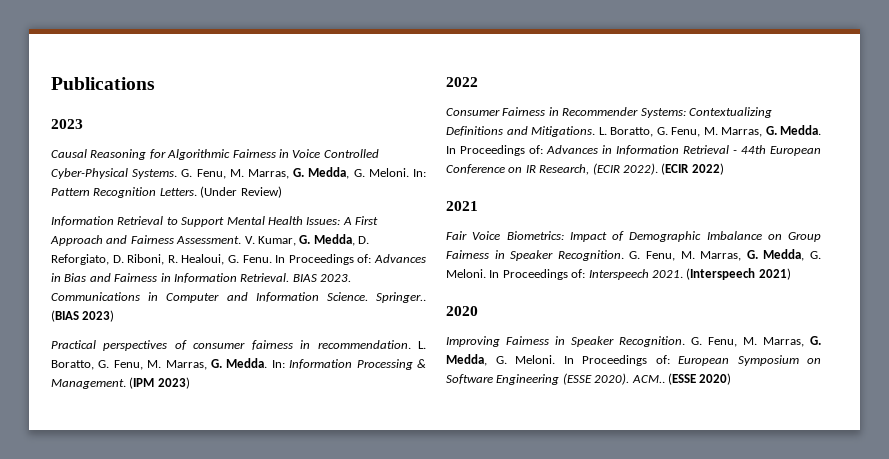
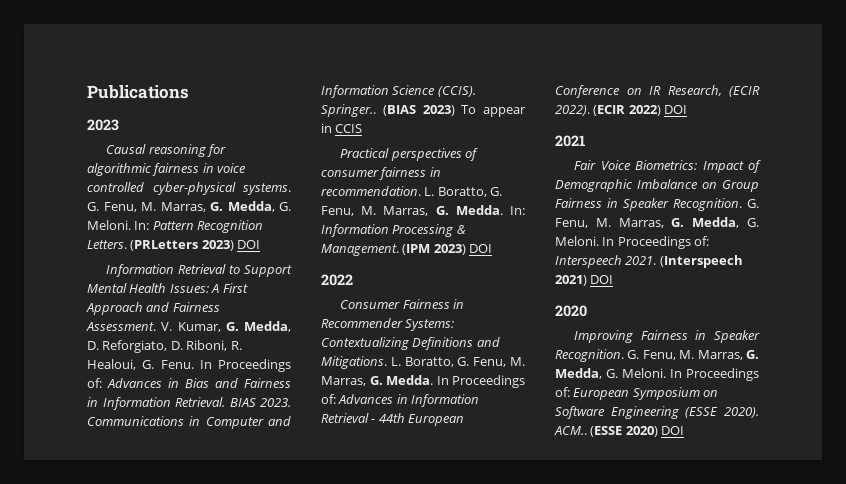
- Causal Reasoning for Algorithmic Fairness in Voice Controlled Cyber-Physical Systems.
+ Causal reasoning for algorithmic fairness in voice controlled cyber-physical systems.
- (Under Review)
+ (PRLetters 2023) DOI
- Communications in Computer and Information Science.
+ Communications in Computer and Information Science (CCIS).
- (BIAS 2023)
+ (BIAS 2023) To appear in CCIS
- (IPM 2023)
+ (IPM 2023) DOI
- (ECIR 2022)
+ (ECIR 2022) DOI
- (Interspeech 2021)
+ (Interspeech 2021) DOI
- (ESSE 2020)
+ (ESSE 2020) DOI

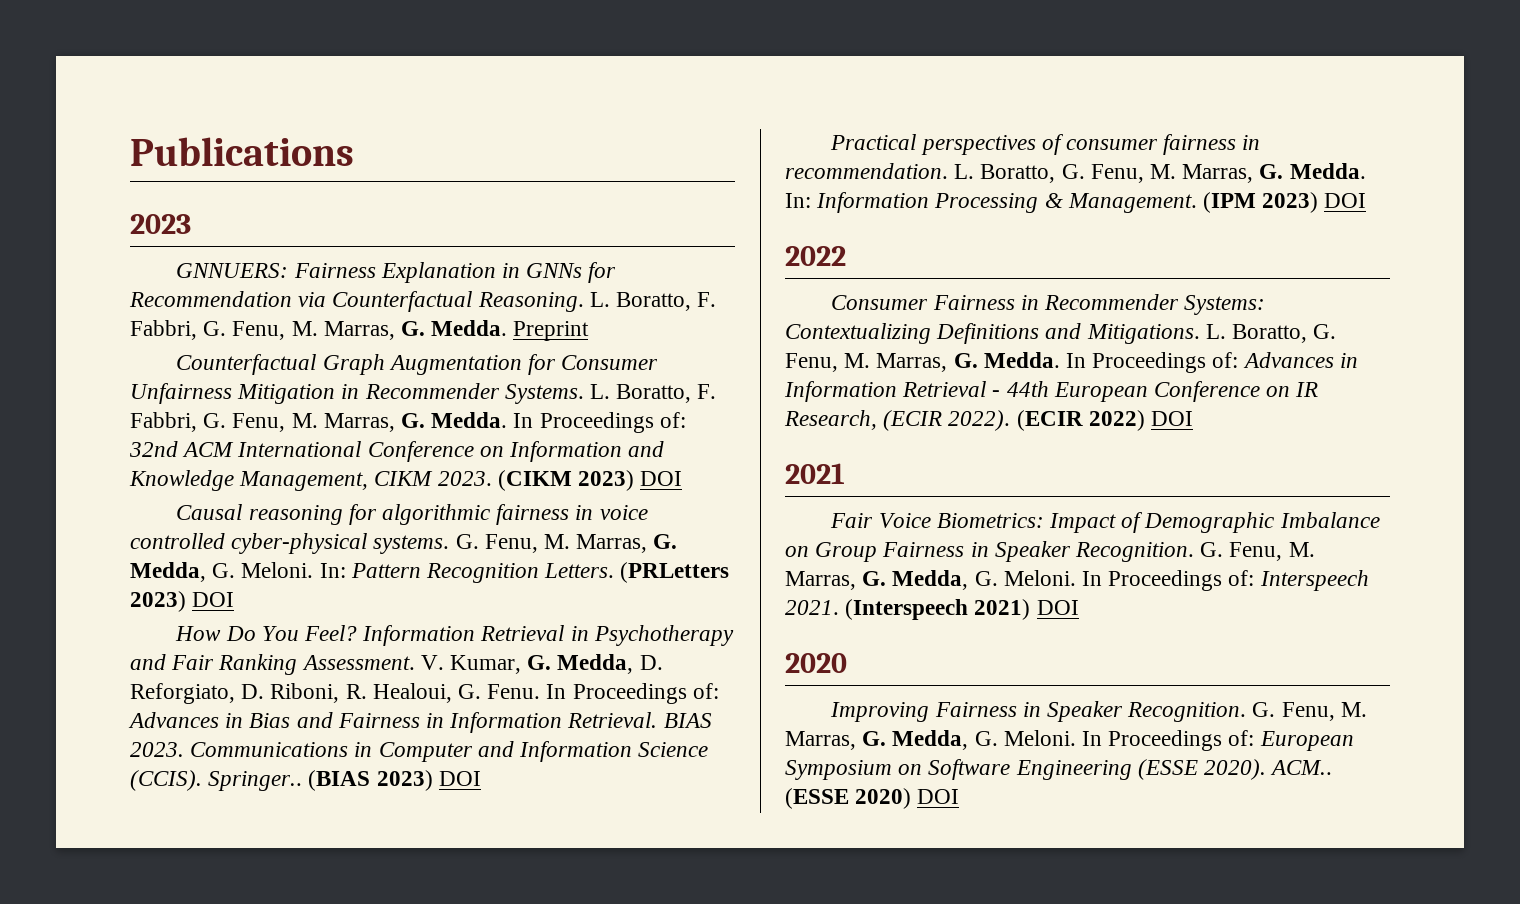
+ GNNUERS: Fairness Explanation in GNNs for Recommendation via Counterfactual Reasoning. L. Boratto, F. Fabbri, G. Fenu, M. Marras, G. Medda. Preprint
+ Counterfactual Graph Augmentation for Consumer Unfairness Mitigation in Recommender Systems. L. Boratto, F. Fabbri, G. Fenu, M. Marras, G. Medda. In Proceedings of: 32nd ACM International Conference on Information and Knowledge Management, CIKM 2023. (CIKM 2023) DOI
- Information Retrieval to Support Mental Health Issues: A First Approach and Fairness Assessment.
+ How Do You Feel? Information Retrieval in Psychotherapy and Fair Ranking Assessment.
- (BIAS 2023) To appear in CCIS
+ (BIAS 2023) DOI

